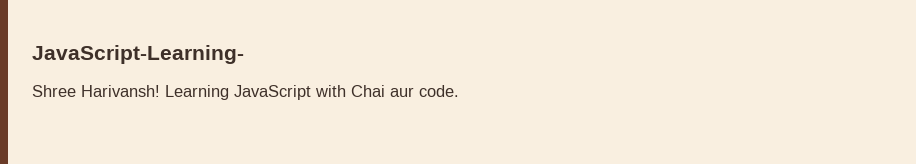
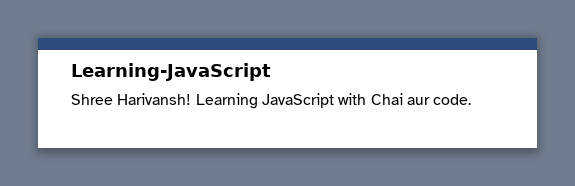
- JavaScript-Learning-
+ Learning-JavaScript

